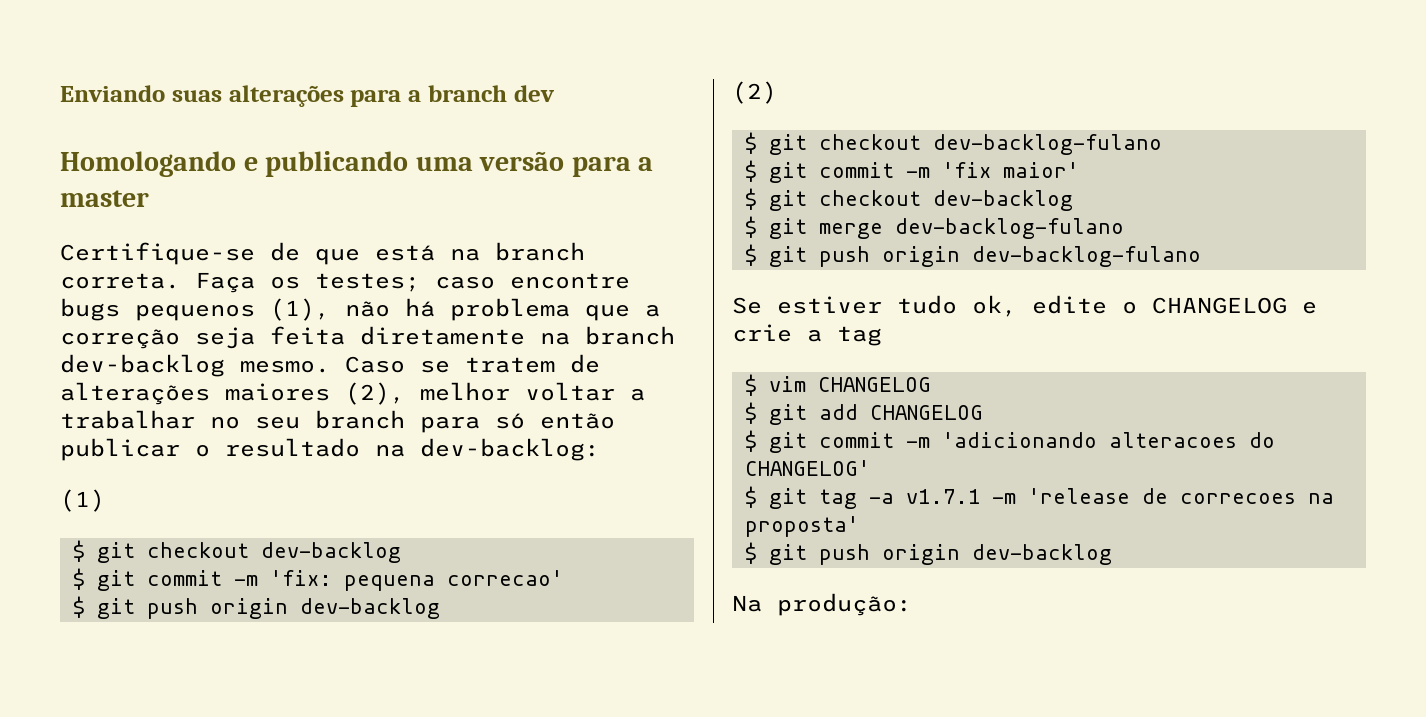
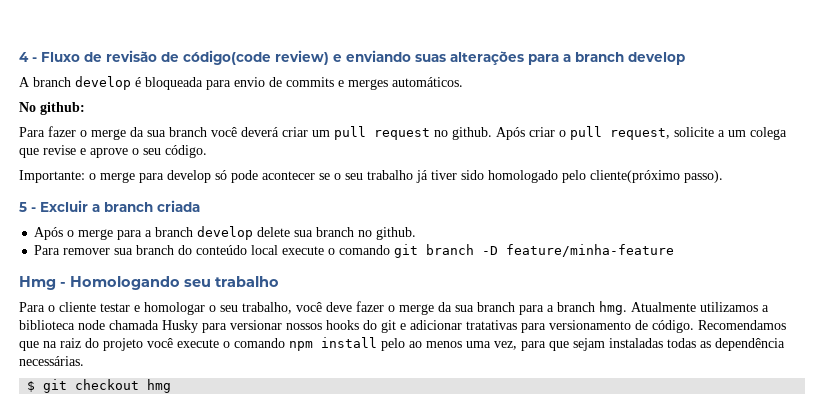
- Enviando suas alterações para a branch dev
- Homologando e publicando uma versão para a master
- Certifique-se de que está na branch correta. Faça os testes; caso encontre bugs pequenos (1), não há problema que a correção seja feita diretamente na branch dev-backlog mesmo. Caso se tratem de alterações maiores (2), melhor voltar a trabalhar no seu branch para só então publicar o resultado na dev-backlog:
- (1)
- $ git checkout dev-backlog
- $ git commit -m 'fix: pequena correcao'
- $ git push origin dev-backlog
- (2)
- $ git checkout dev-backlog-fulano
- $ git commit -m 'fix maior'
- $ git checkout dev-backlog
- $ git merge dev-backlog-fulano
- $ git push origin dev-backlog-fulano
- Se estiver tudo ok, edite o CHANGELOG e crie a tag
- $ vim CHANGELOG
- $ git add CHANGELOG
- $ git commit -m 'adicionando alteracoes do CHANGELOG'
- $ git tag -a v1.7.1 -m 'release de correcoes na proposta'
- $ git push origin dev-backlog
- Na produção:
+ 4 - Fluxo de revisão de código(code review) e enviando suas alterações para a branch develop
+ A branch develop é bloqueada para envio de commits e merges automáticos.
+ No github:
+ Para fazer o merge da sua branch você deverá criar um pull request no github. Após criar o pull request, solicite a um colega que revise e aprove o seu código.
+ Importante: o merge para develop só pode acontecer se o seu trabalho já tiver sido homologado pelo cliente(próximo passo).
+ 5 - Excluir a branch criada
+ Após o merge para a branch develop delete sua branch no github.
+ Para remover sua branch do conteúdo local execute o comando git branch -D feature/minha-feature
+ Hmg - Homologando seu trabalho
+ Para o cliente testar e homologar o seu trabalho, você deve fazer o merge da sua branch para a branch hmg. Atualmente utilizamos a biblioteca node chamada Husky para versionar nossos hooks do git e adicionar tratativas para versionamento de código. Recomendamos que na raiz do projeto você execute o comando npm install pelo ao menos uma vez, para que sejam instaladas todas as dependência necessárias.
+ $ git checkout hmg

